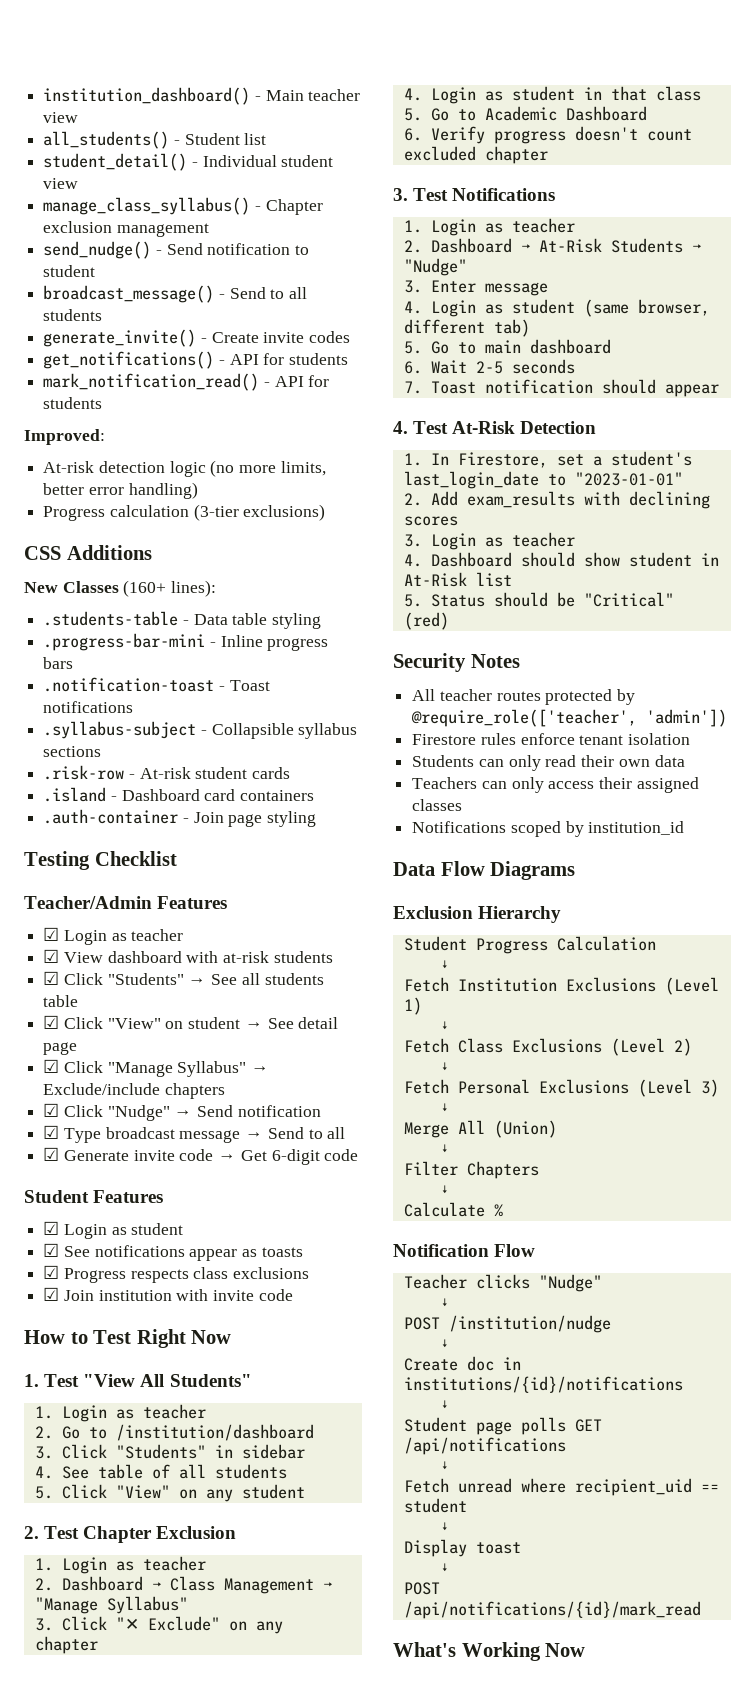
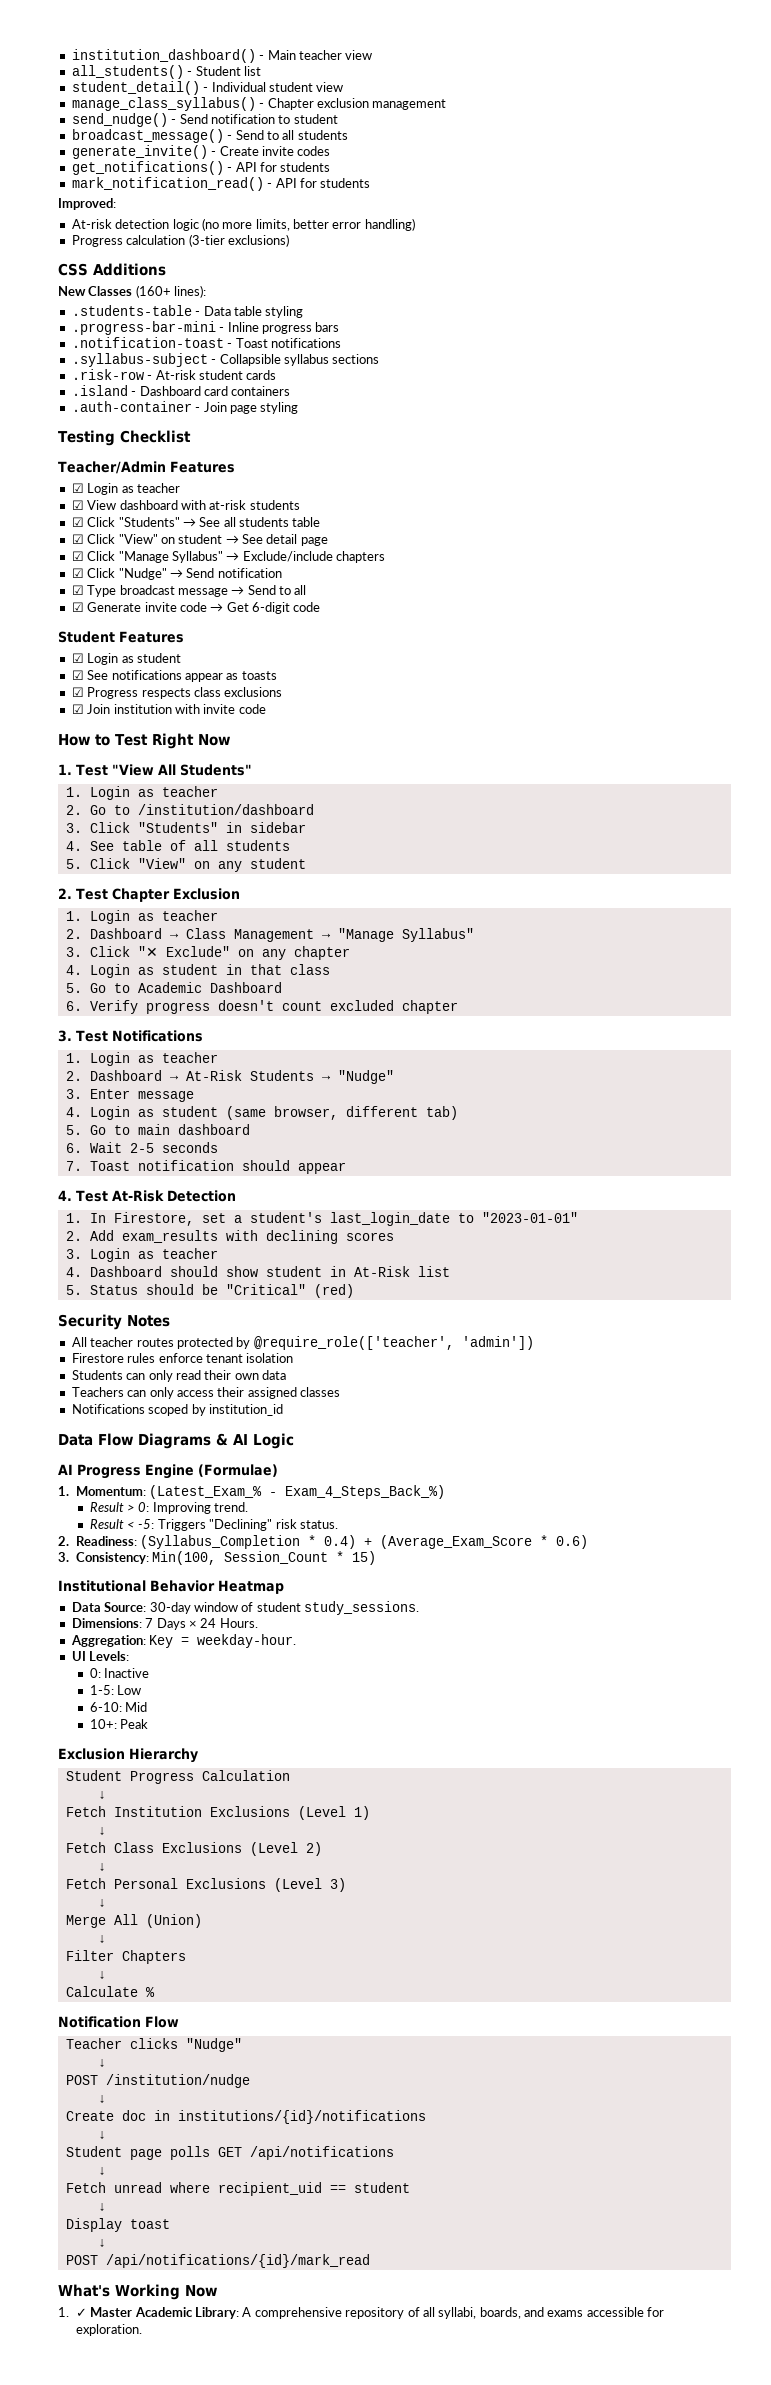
- Data Flow Diagrams
+ Data Flow Diagrams & AI Logic
+ AI Progress Engine (Formulae)
+ 1. Momentum: (Latest_Exam_% - Exam_4_Steps_Back_%)
+ Result > 0: Improving trend.
+ Result < -5: Triggers "Declining" risk status.
+ 2. Readiness: (Syllabus_Completion * 0.4) + (Average_Exam_Score * 0.6)
+ 3. Consistency: Min(100, Session_Count * 15)
+ Institutional Behavior Heatmap
+ Data Source: 30-day window of student study_sessions.
+ Dimensions: 7 Days × 24 Hours.
+ Aggregation: Key = weekday-hour.
+ UI Levels:
+ 0: Inactive
+ 1-5: Low
+ 6-10: Mid
+ 10+: Peak
+ 1. ✓ Master Academic Library: A comprehensive repository of all syllabi, boards, and exams accessible for exploration.

